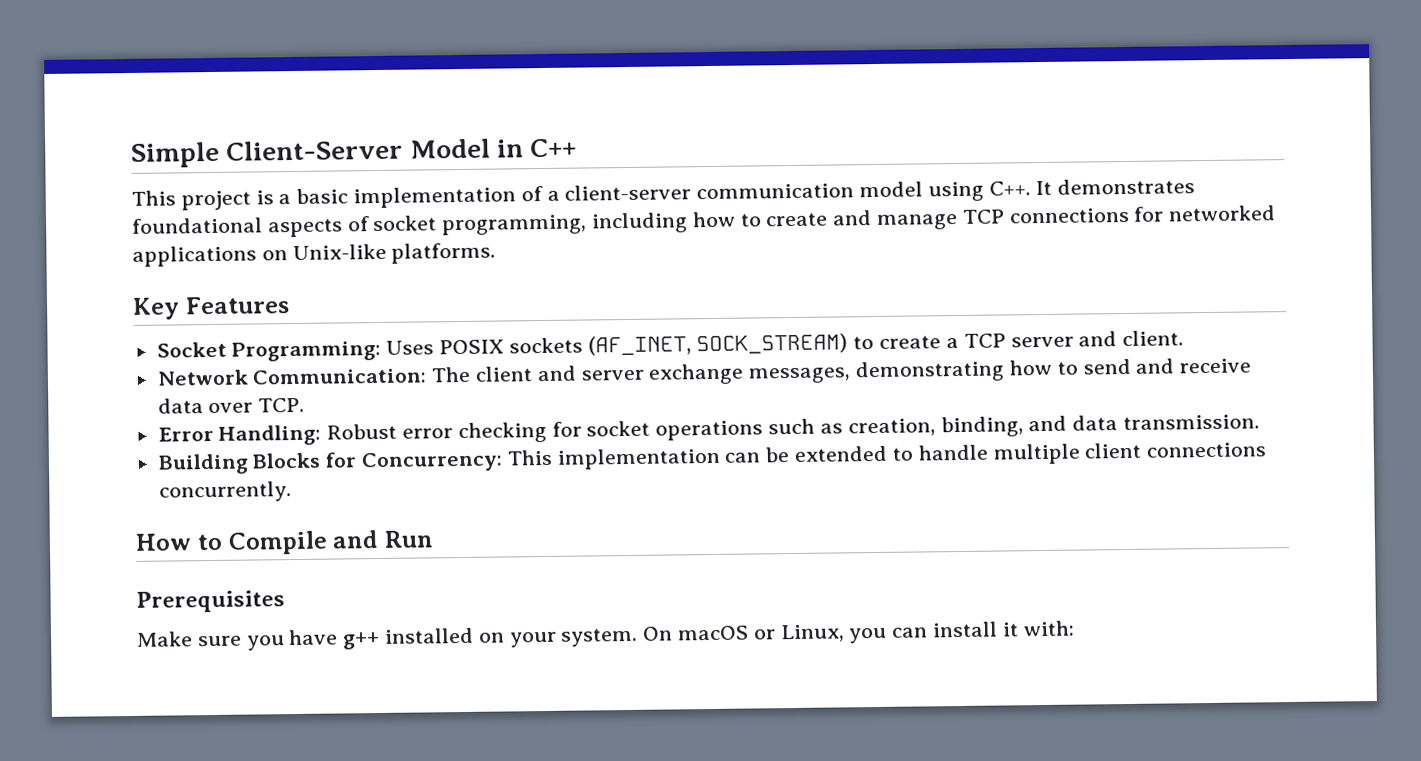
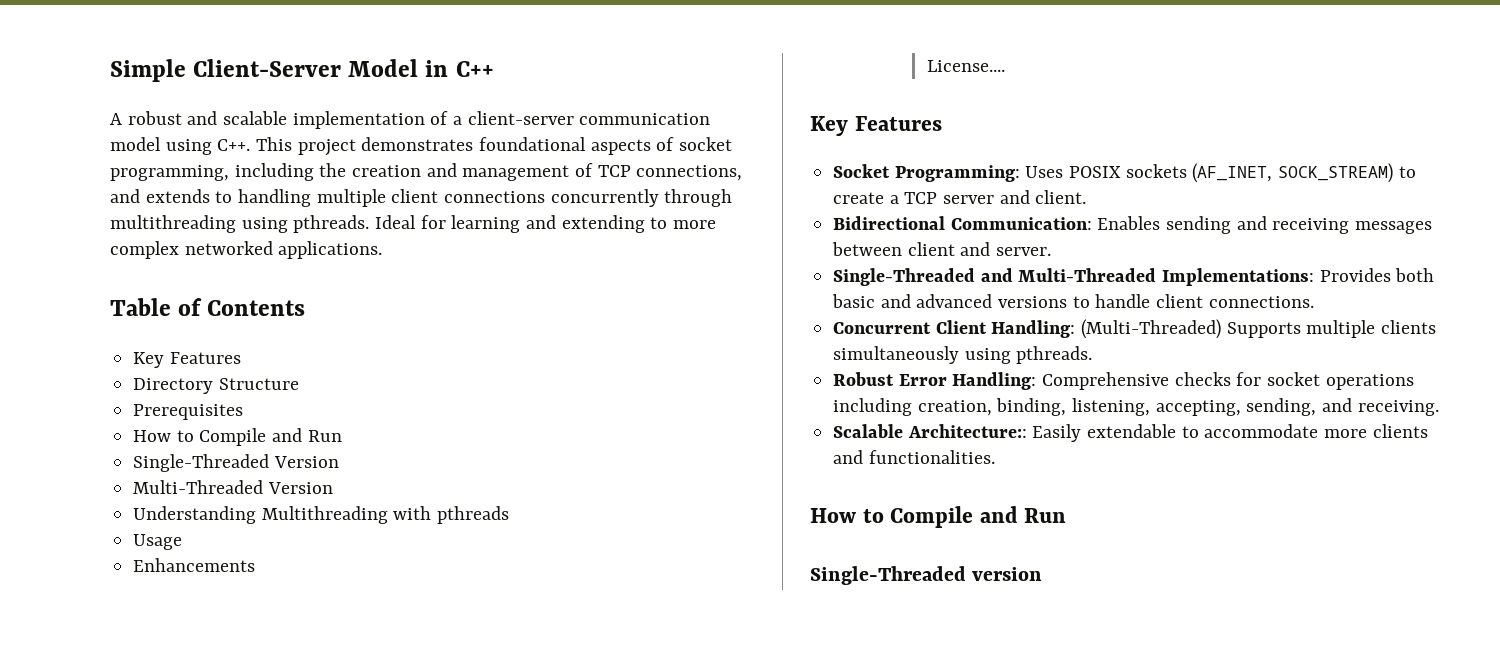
- This project is a basic implementation of a client-server communication model using C++. It demonstrates foundational aspects of socket programming, including how to create and manage TCP connections for networked applications on Unix-like platforms.
+ A robust and scalable implementation of a client-server communication model using C++. This project demonstrates foundational aspects of socket programming, including the creation and management of TCP connections, and extends to handling multiple client connections concurrently through multithreading using pthreads. Ideal for learning and extending to more complex networked applications.
+ Table of Contents
+ Key Features
+ Directory Structure
+ Prerequisites
+ How to Compile and Run
+ Single-Threaded Version
+ Multi-Threaded Version
+ Understanding Multithreading with pthreads
+ Usage
+ Enhancements
+ License....
- Network Communication: The client and server exchange messages, demonstrating how to send and receive data over TCP.
- Error Handling: Robust error checking for socket operations such as creation, binding, and data transmission.
- Building Blocks for Concurrency: This implementation can be extended to handle multiple client connections concurrently.
+ Bidirectional Communication: Enables sending and receiving messages between client and server.
+ Single-Threaded and Multi-Threaded Implementations: Provides both basic and advanced versions to handle client connections.
+ Concurrent Client Handling: (Multi-Threaded) Supports multiple clients simultaneously using pthreads.
+ Robust Error Handling: Comprehensive checks for socket operations including creation, binding, listening, accepting, sending, and receiving.
+ Scalable Architecture:: Easily extendable to accommodate more clients and functionalities.
  How to Compile and Run
- Prerequisites
- Make sure you have g++ installed on your system. On macOS or Linux, you can install it with:
+ Single-Threaded version

